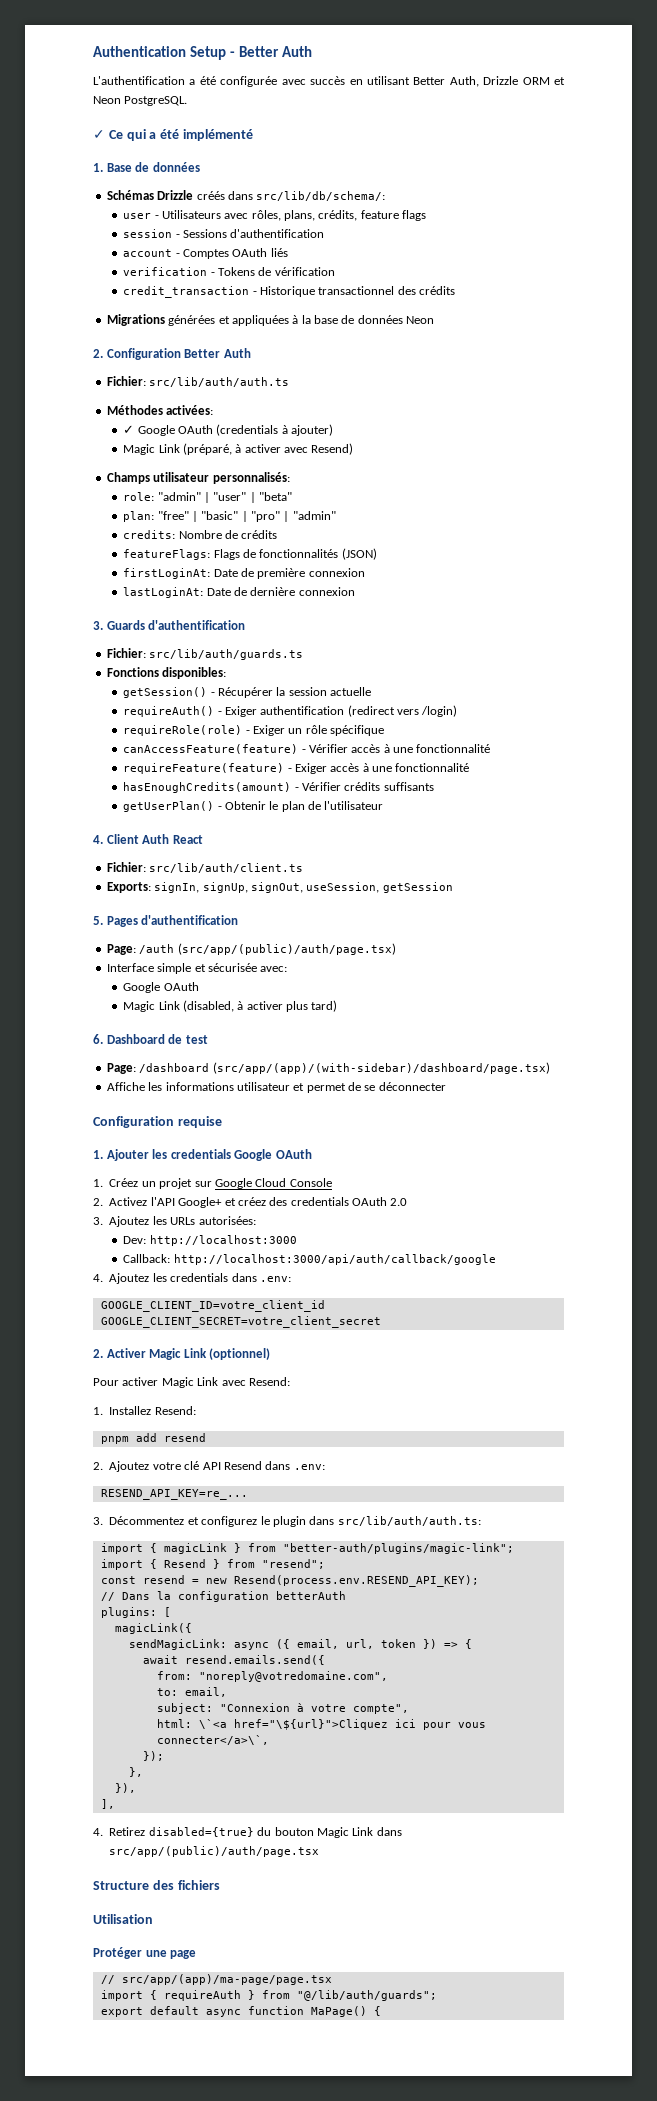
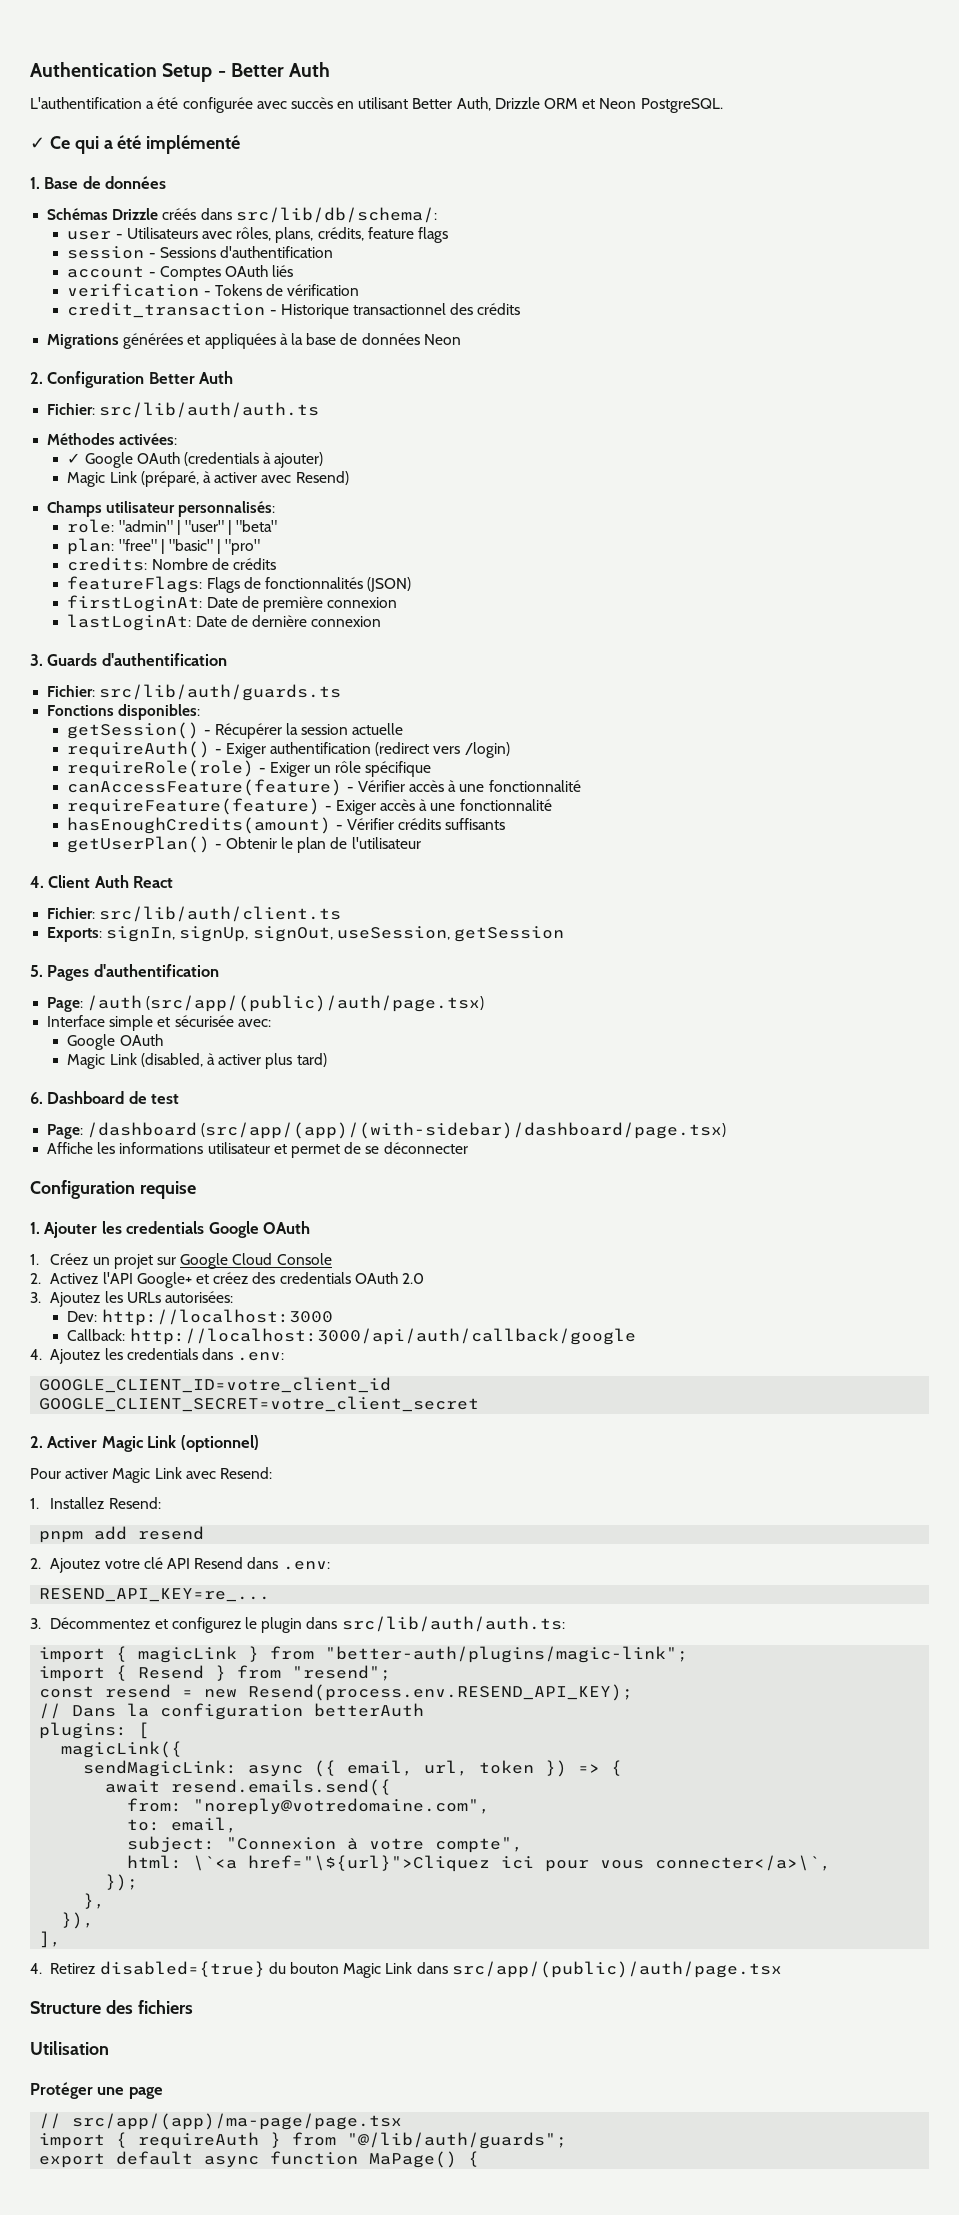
- plan: "free" | "basic" | "pro" | "admin"
+ plan: "free" | "basic" | "pro"

